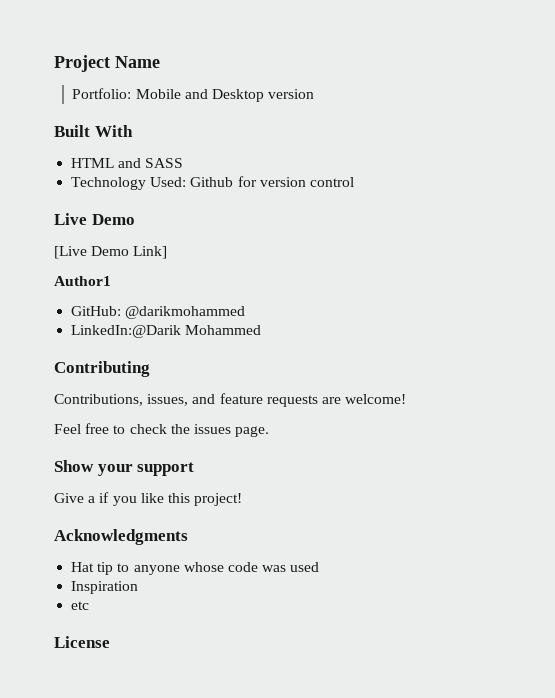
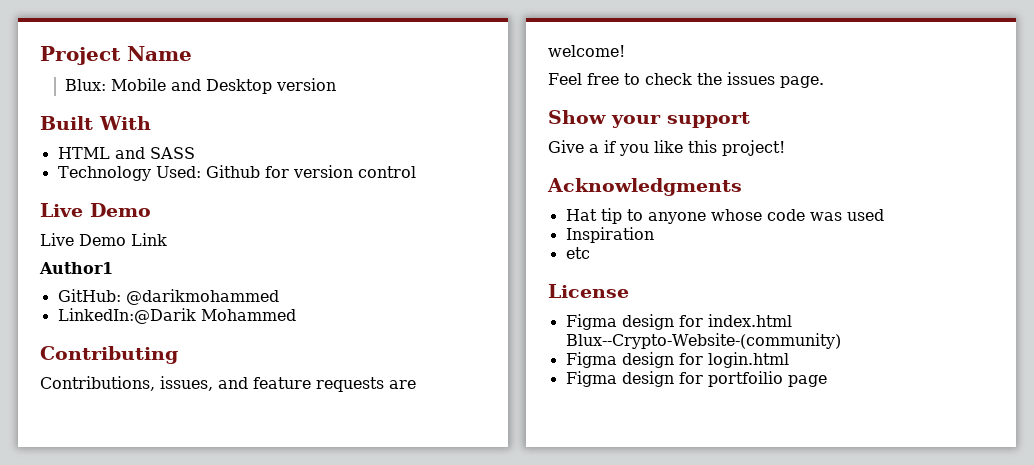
- Portfolio: Mobile and Desktop version
+ Blux: Mobile and Desktop version
- [Live Demo Link]
+ Live Demo Link
+ Figma design for index.html Blux--Crypto-Website-(community)
+ Figma design for login.html
+ Figma design for portfoilio page

